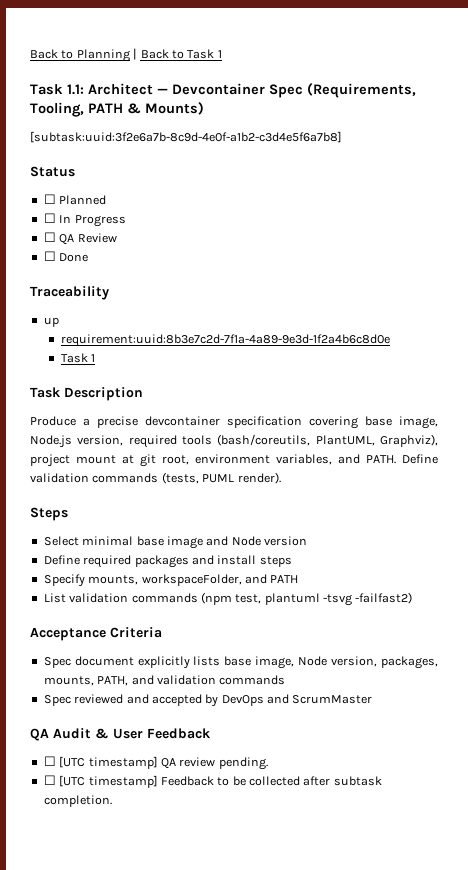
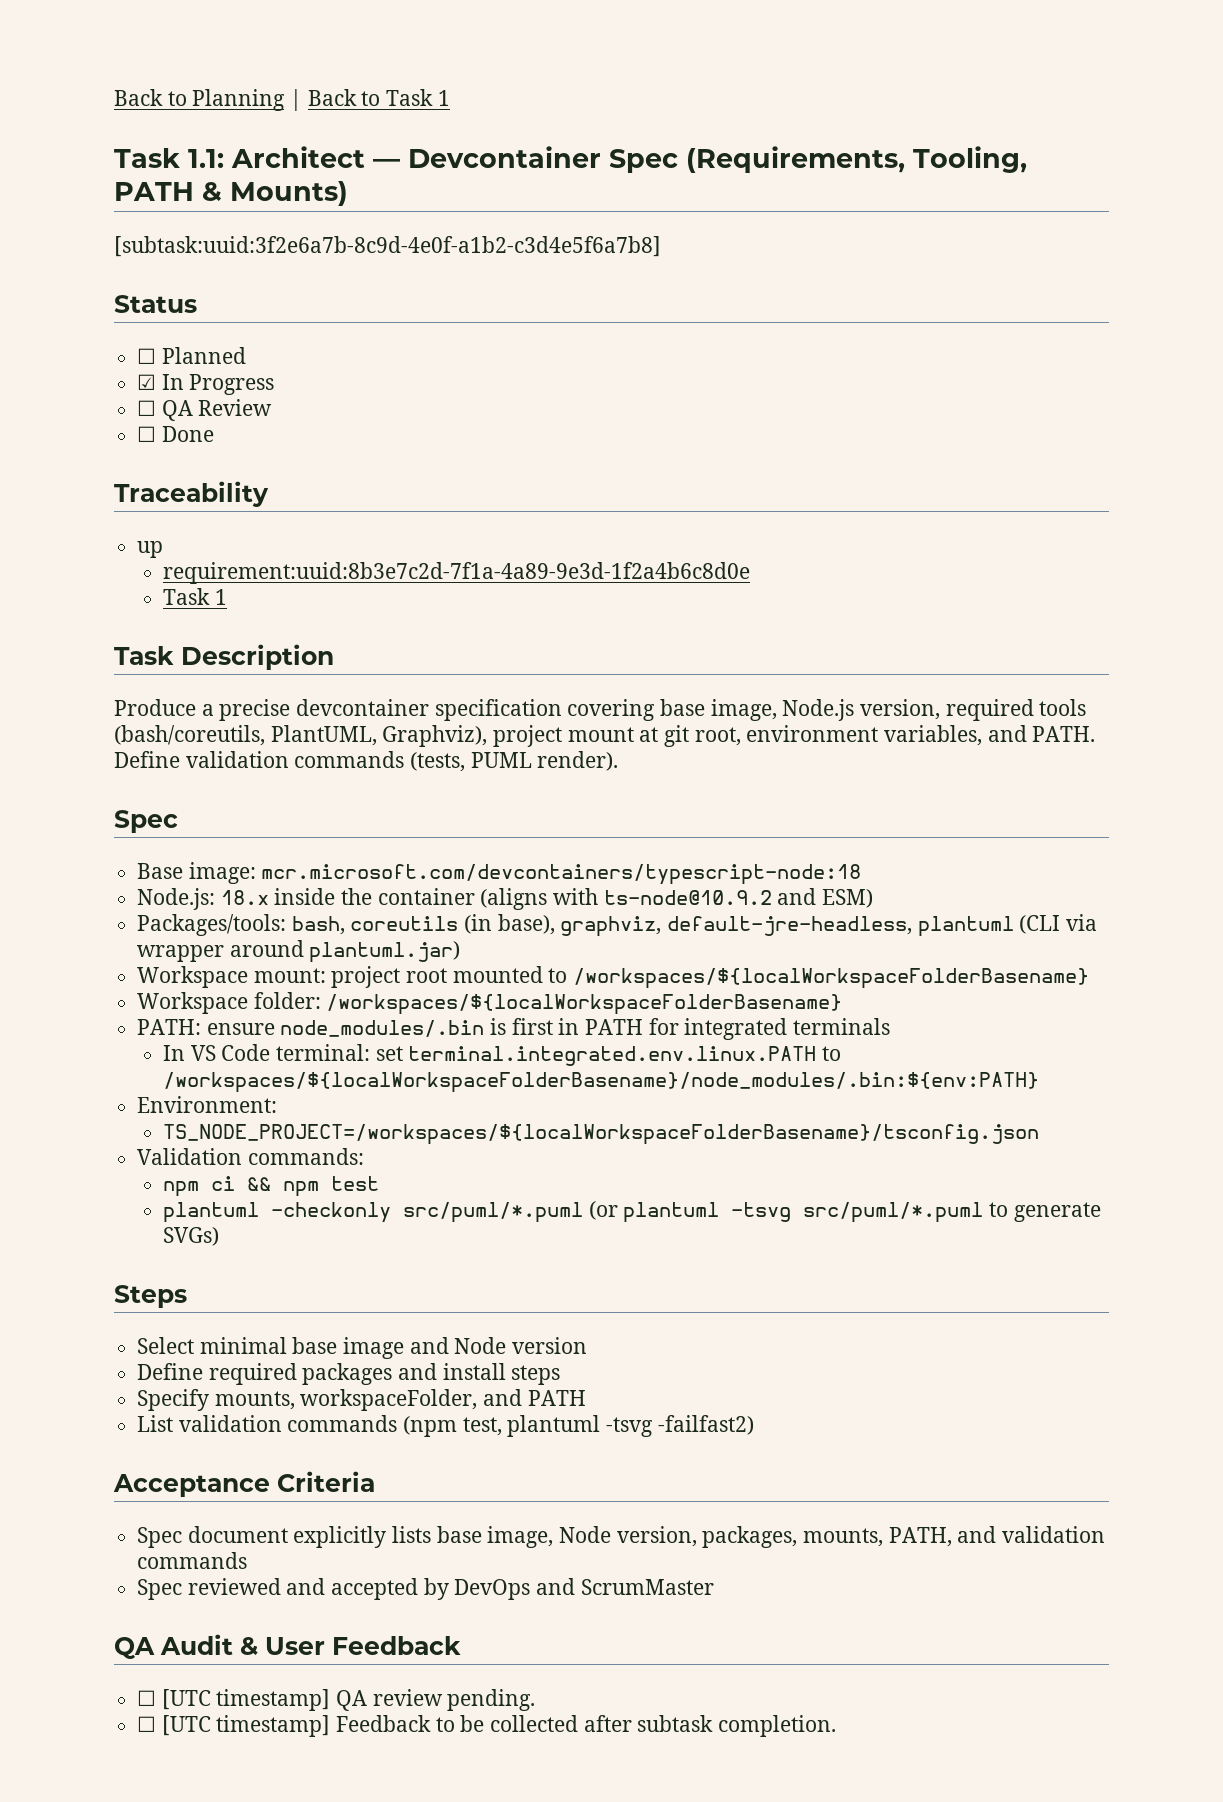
- ☐ In Progress
+ ☑ In Progress
  Define validation commands (tests, PUML render).
+ Spec
+ Base image: mcr.microsoft.com/devcontainers/typescript-node:18
+ Node.js: 18.x inside the container (aligns with ts-node@10.9.2 and ESM)
+ Packages/tools: bash, coreutils (in base), graphviz, default-jre-headless, plantuml (CLI via wrapper around plantuml.jar)
+ Workspace mount: project root mounted to /workspaces/${localWorkspaceFolderBasename}
+ Workspace folder: /workspaces/${localWorkspaceFolderBasename}
+ PATH: ensure node_modules/.bin is first in PATH for integrated terminals
+ In VS Code terminal: set terminal.integrated.env.linux.PATH to /workspaces/${localWorkspaceFolderBasename}/node_modules/.bin:${env:PATH}
+ Environment:
+ TS_NODE_PROJECT=/workspaces/${localWorkspaceFolderBasename}/tsconfig.json
+ Validation commands:
+ npm ci && npm test
+ plantuml -checkonly src/puml/*.puml (or plantuml -tsvg src/puml/*.puml to generate SVGs)

